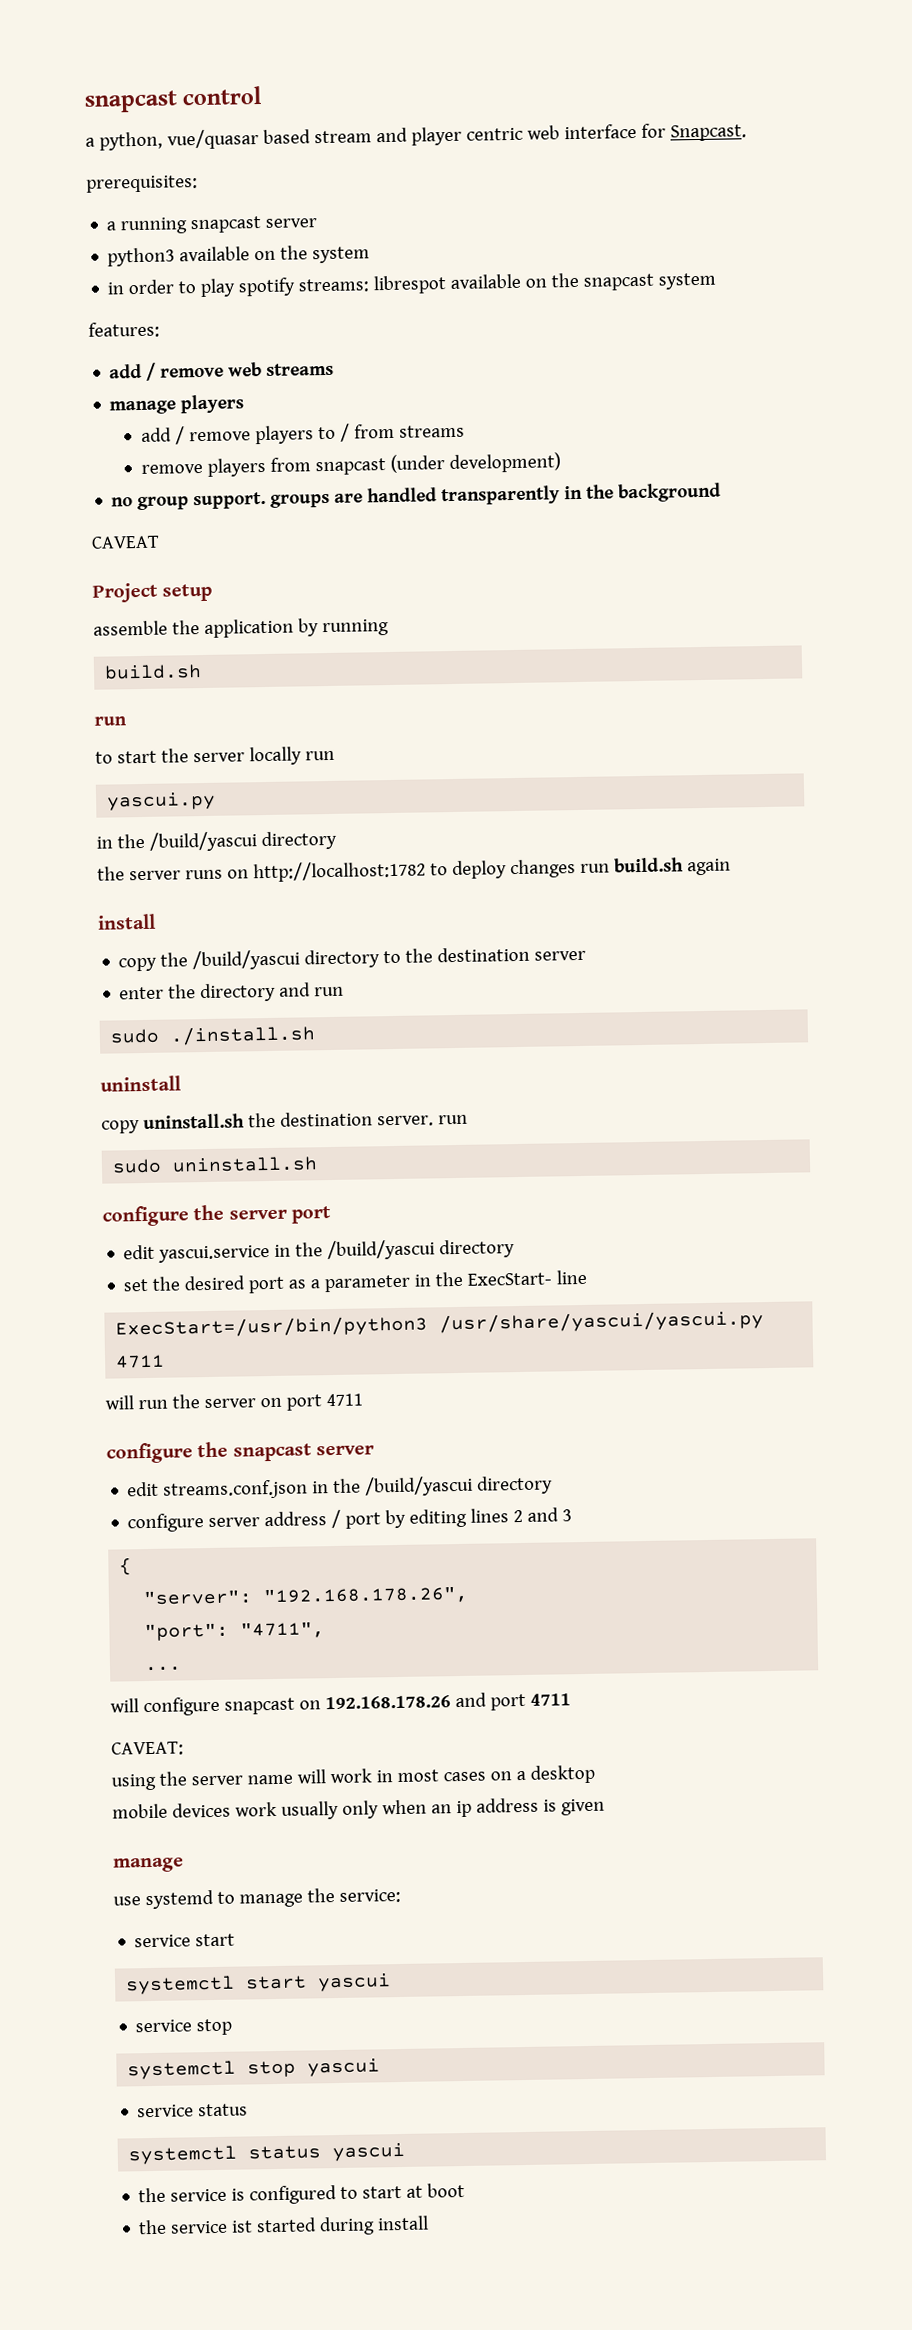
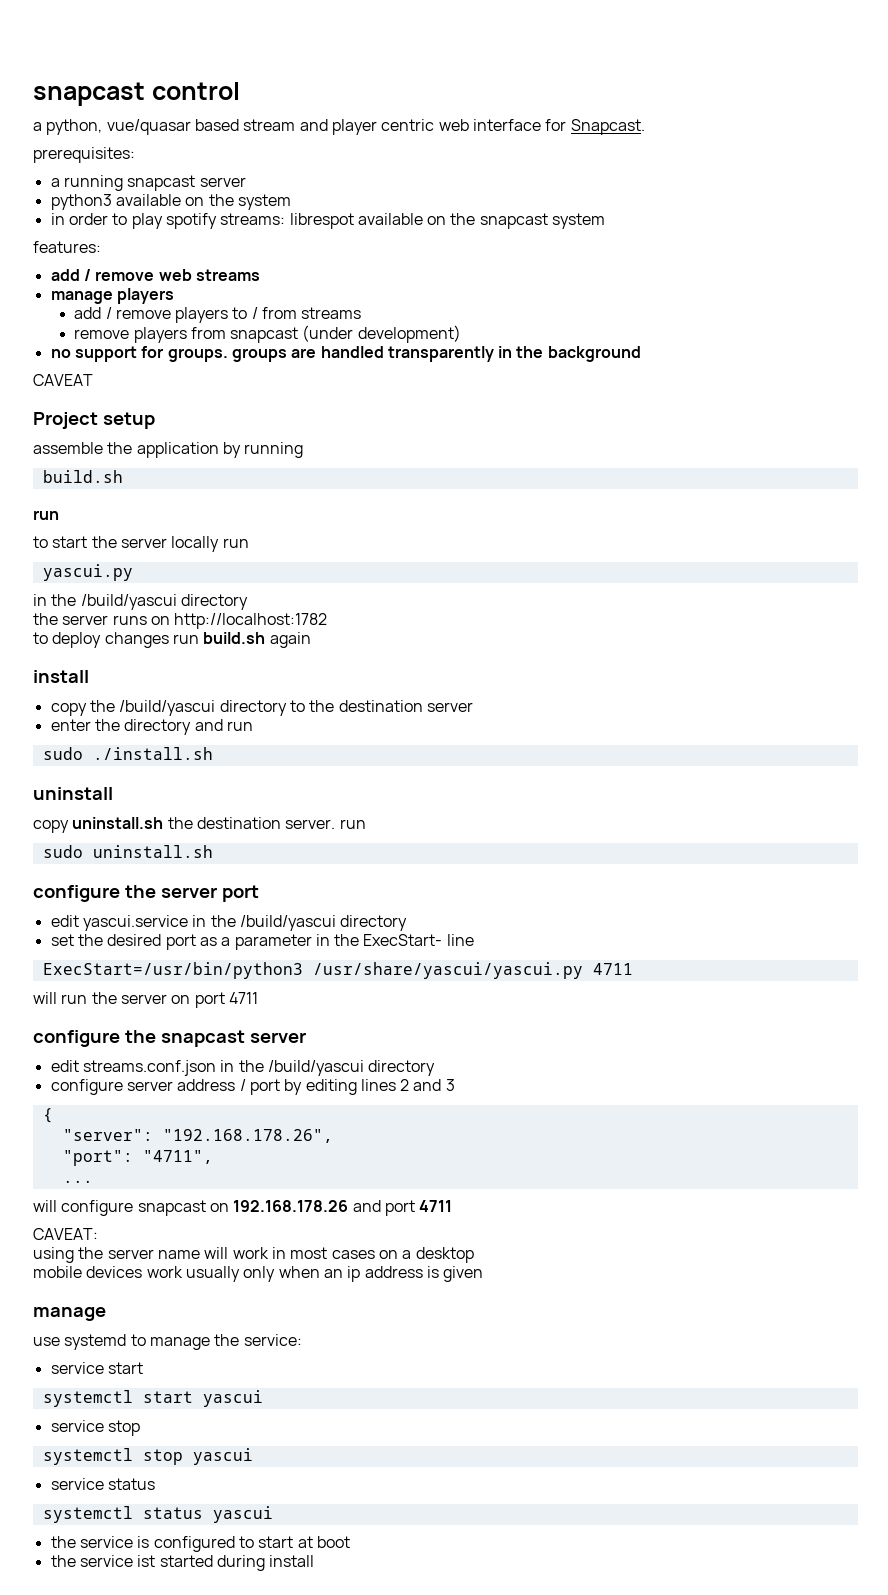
- no group support. groups are handled transparently in the background
+ no support for groups. groups are handled transparently in the background
- the server runs on http://localhost:1782 to deploy changes run build.sh again
+ the server runs on http://localhost:1782
+ to deploy changes run build.sh again

